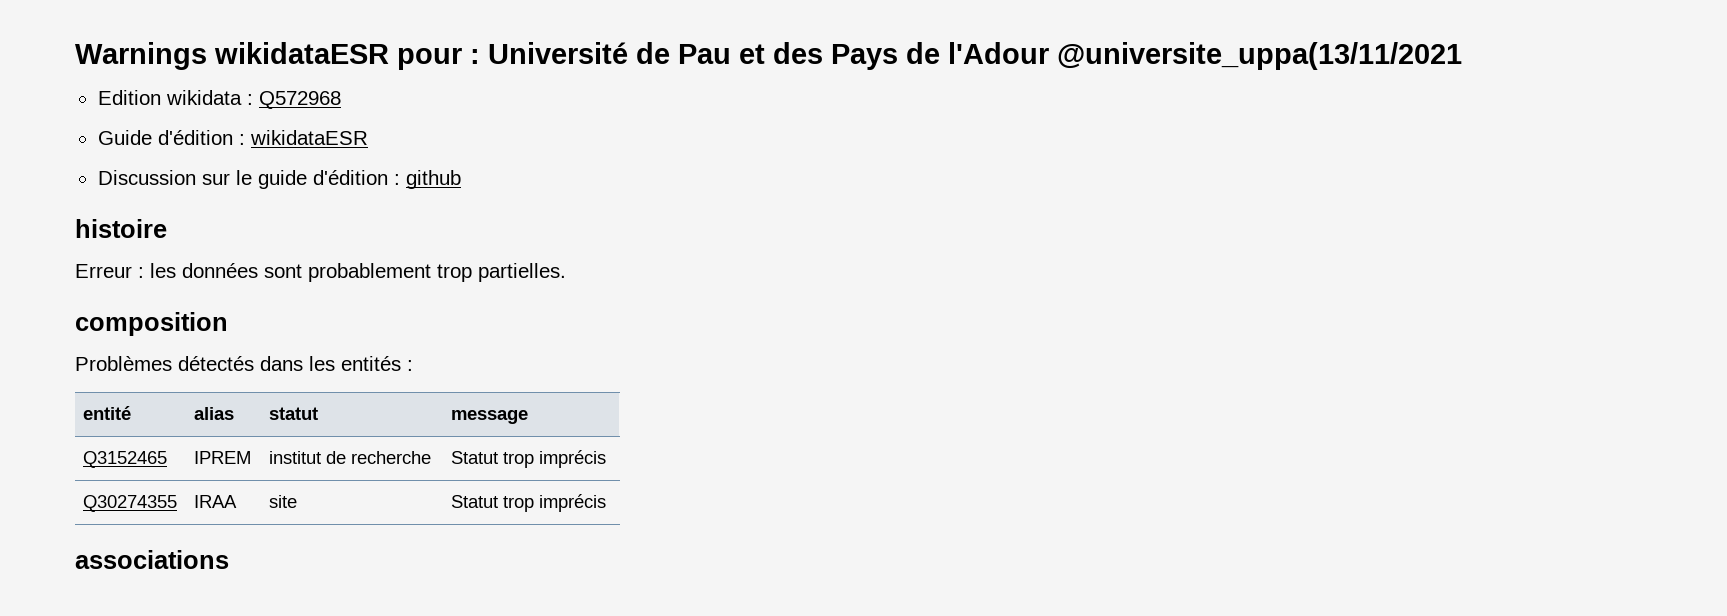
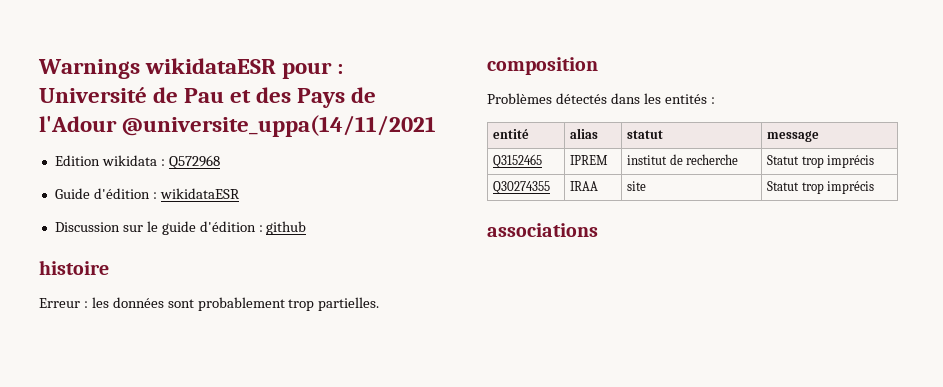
- Warnings wikidataESR pour : Université de Pau et des Pays de l'Adour @universite_uppa(13/11/2021
+ Warnings wikidataESR pour : Université de Pau et des Pays de l'Adour @universite_uppa(14/11/2021

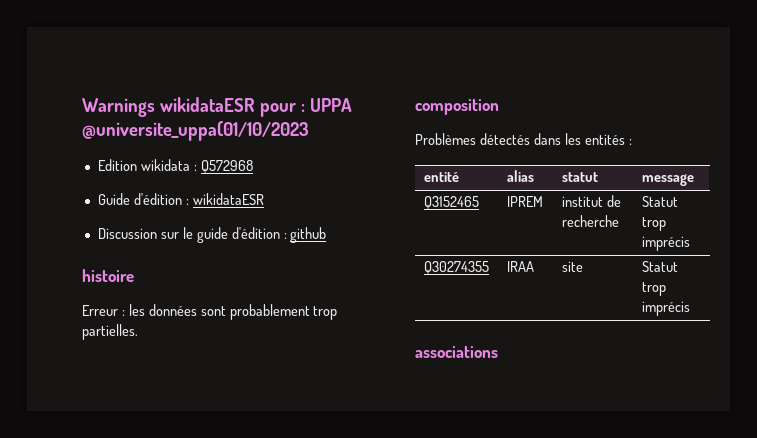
- Warnings wikidataESR pour : Université de Pau et des Pays de l'Adour @universite_uppa(14/11/2021
+ Warnings wikidataESR pour : UPPA @universite_uppa(01/10/2023

